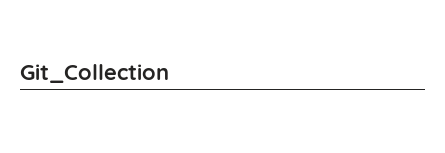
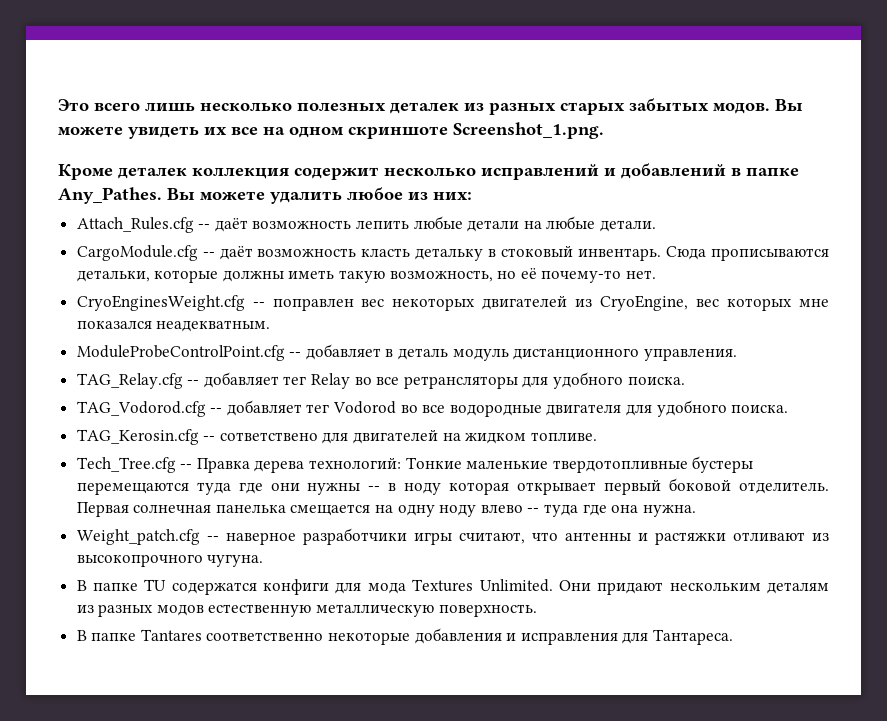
- Git_Collection
+ Это всего лишь несколько полезных деталек из разных старых забытых модов. Вы можете увидеть их все на одном скриншоте Screenshot_1.png.
+ Кроме деталек коллекция содержит несколько исправлений и добавлений в папке Any_Pathes. Вы можете удалить любое из них:
+ Attach_Rules.cfg -- даёт возможность лепить любые детали на любые детали.
+ CargoModule.cfg -- даёт возможность класть детальку в стоковый инвентарь. Сюда прописываются детальки, которые должны иметь такую возможность, но её почему-то нет.
+ CryoEnginesWeight.cfg -- поправлен вес некоторых двигателей из CryoEngine, вес которых мне показался неадекватным.
+ ModuleProbeControlPoint.cfg -- добавляет в деталь модуль дистанционного управления.
+ TAG_Relay.cfg -- добавляет тег Relay во все ретрансляторы для удобного поиска.
+ TAG_Vodorod.cfg -- добавляет тег Vodorod во все водородные двигателя для удобного поиска.
+ TAG_Kerosin.cfg -- сответствено для двигателей на жидком топливе.
+ Tech_Tree.cfg -- Правка дерева технологий: Тонкие маленькие твердотопливные бустеры перемещаются туда где они нужны -- в ноду которая открывает первый боковой отделитель. Первая солнечная панелька смещается на одну ноду влево -- туда где она нужна.
+ Weight_patch.cfg -- наверное разработчики игры считают, что антенны и растяжки отливают из высокопрочного чугуна.
+ В папке TU содержатся конфиги для мода Textures Unlimited. Они придают нескольким деталям из разных модов естественную металлическую поверхность.
+ В папке Tantares соответственно некоторые добавления и исправления для Тантареса.

